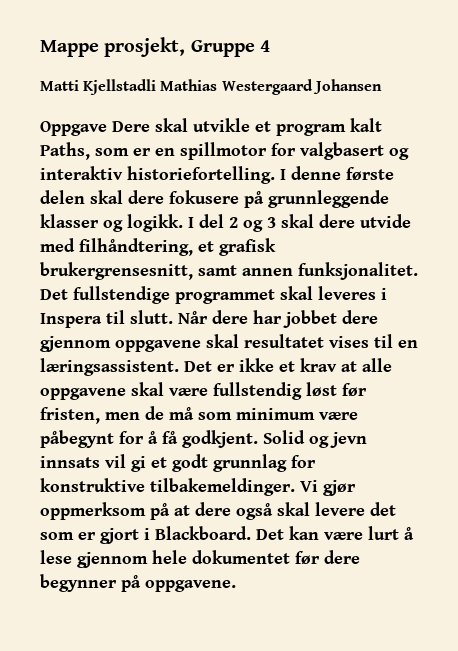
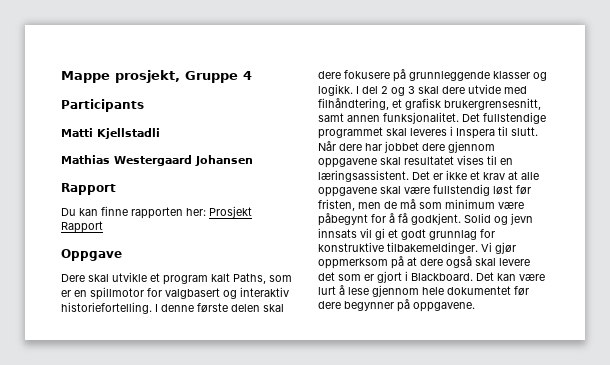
+ Participants
- Matti Kjellstadli Mathias Westergaard Johansen
+ Matti Kjellstadli
+ Mathias Westergaard Johansen
+ Rapport
+ Du kan finne rapporten her: Prosjekt Rapport
- Oppgave Dere skal utvikle et program kalt Paths, som er en spillmotor for valgbasert og interaktiv historiefortelling.
+ Oppgave
+ Dere skal utvikle et program kalt Paths, som er en spillmotor for valgbasert og interaktiv historiefortelling.

